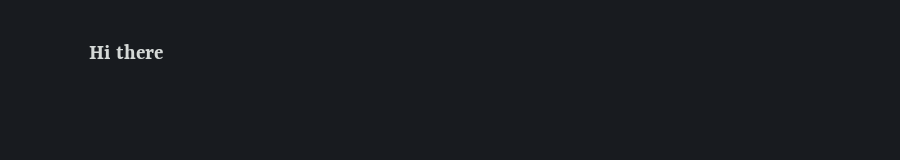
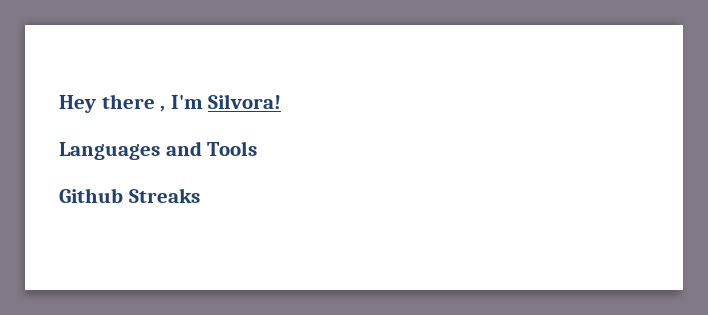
- Hi there
+ Hey there , I'm Silvora!
+ Languages and Tools
+ Github Streaks

